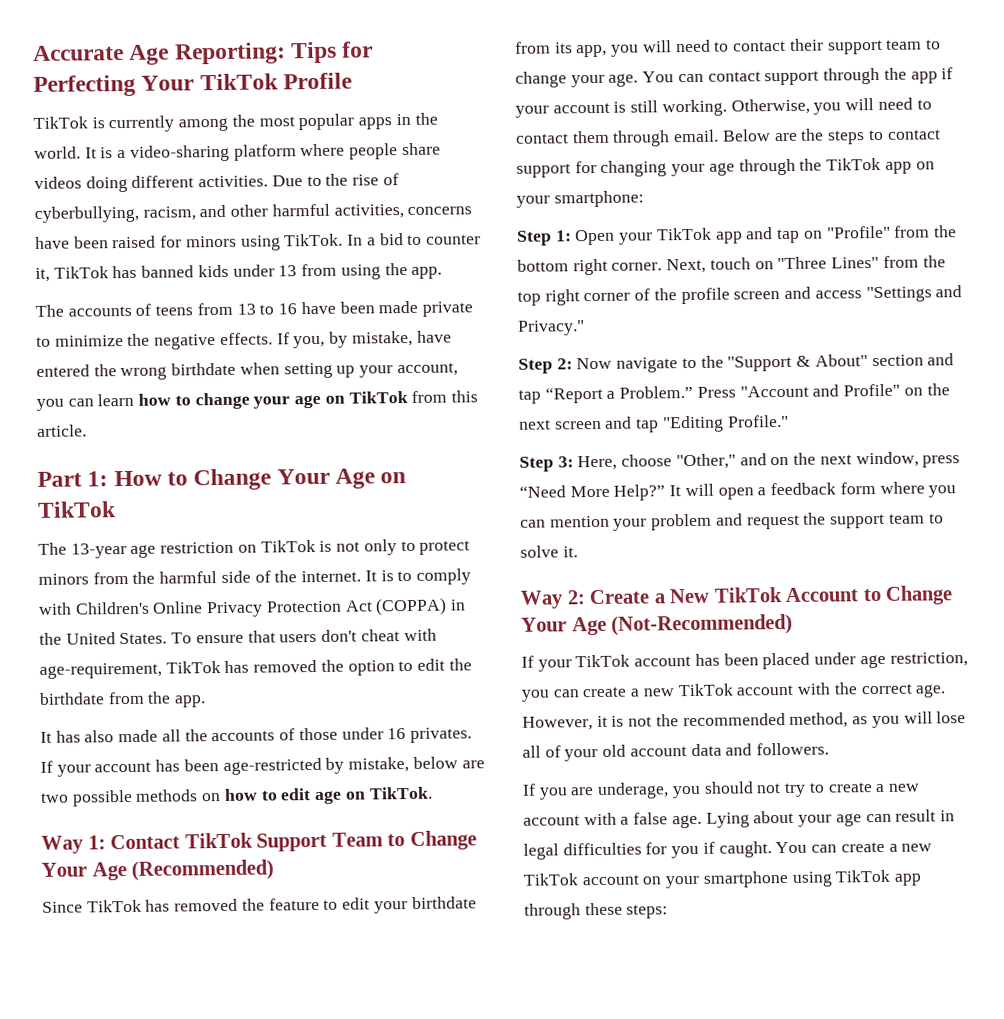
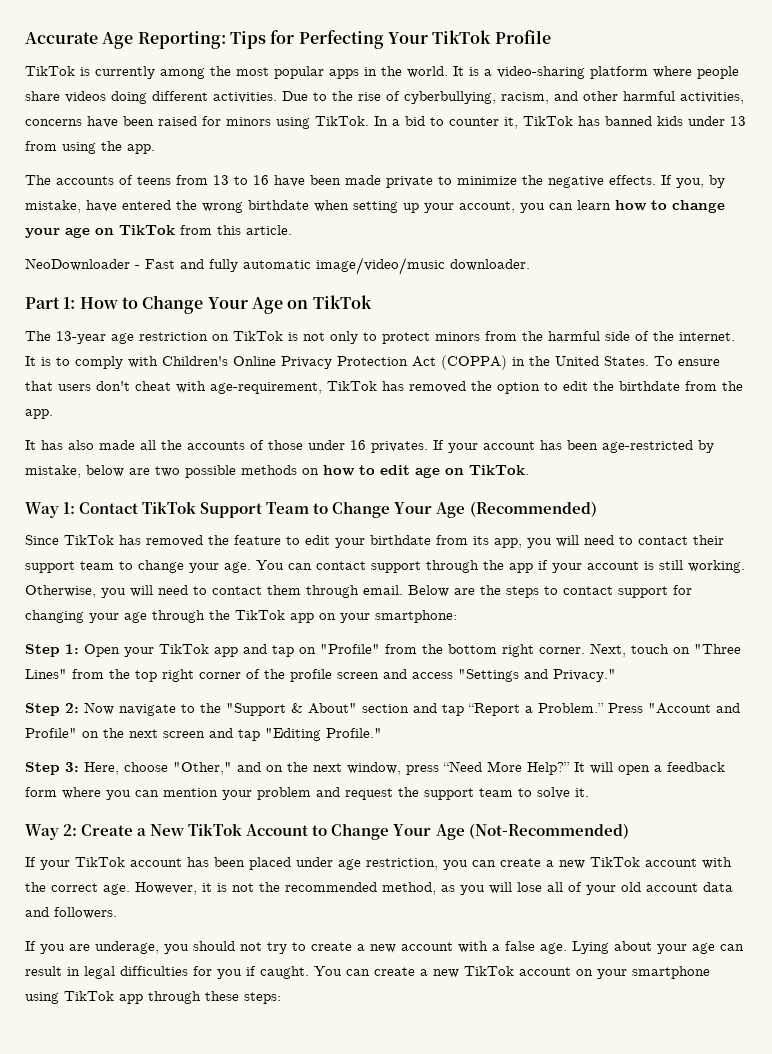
+ NeoDownloader - Fast and fully automatic image/video/music downloader.

